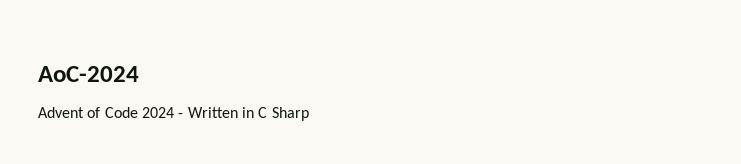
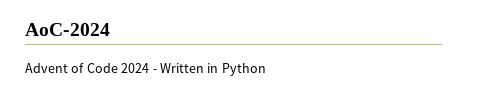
- Advent of Code 2024 - Written in C Sharp
+ Advent of Code 2024 - Written in Python

